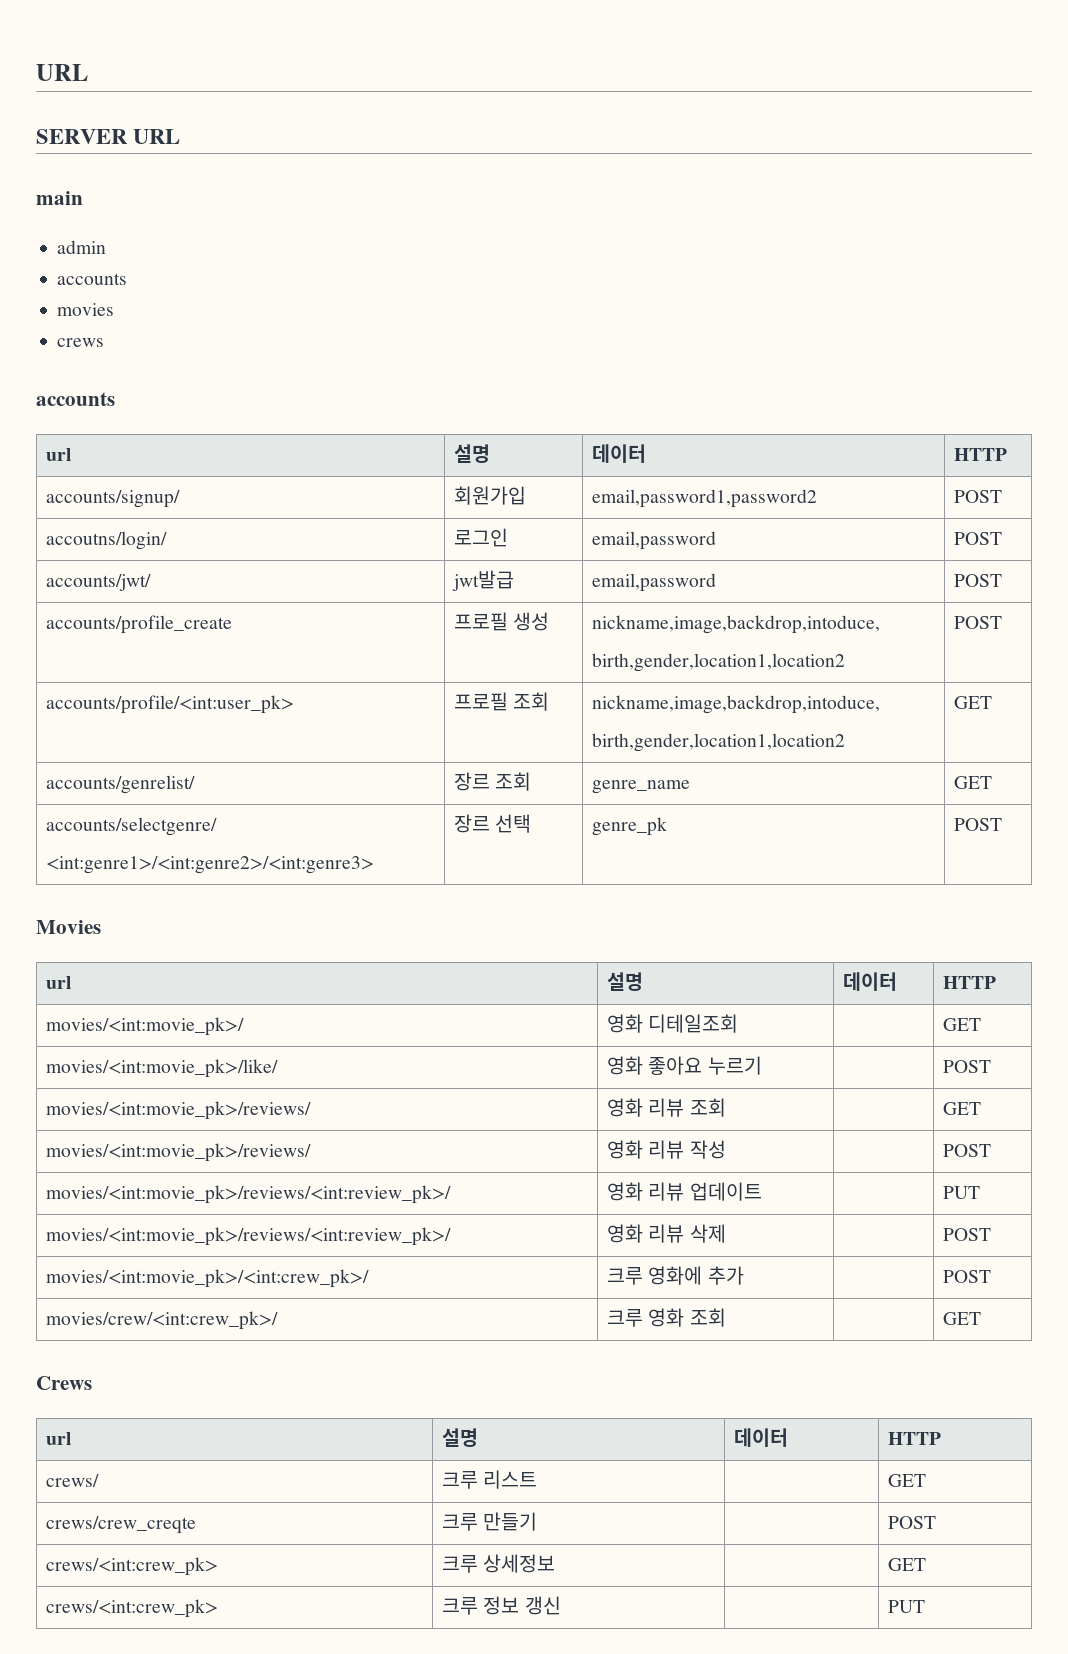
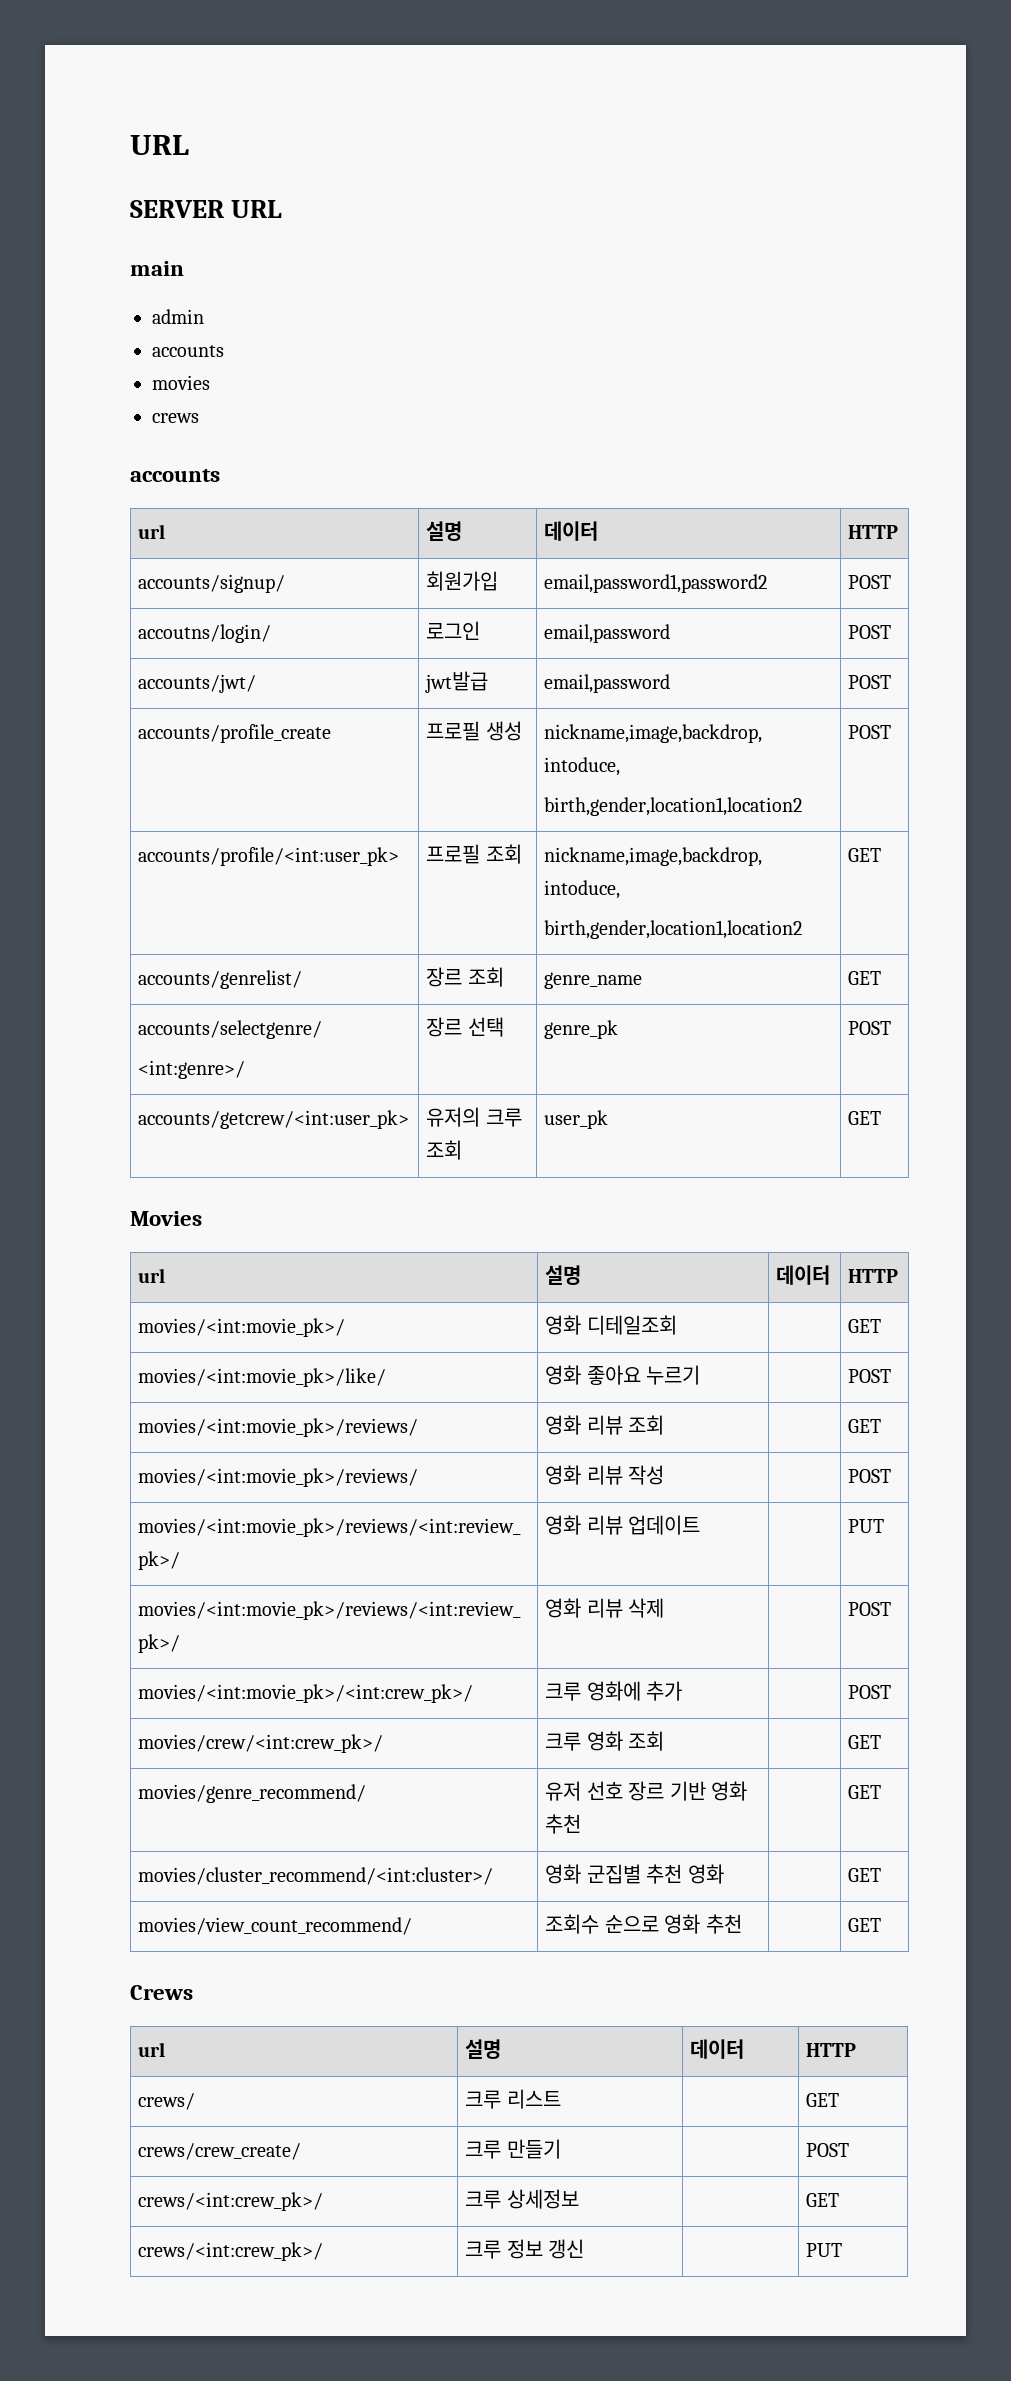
  accounts/selectgenre/
- <int:genre1>/<int:genre2>/<int:genre3> | 장르 선택 | genre_pk | POST
+ <int:genre>/ | 장르 선택 | genre_pk | POST
+ accounts/getcrew/<int:user_pk> | 유저의 크루 조회 | user_pk | GET
+ movies/genre_recommend/ | 유저 선호 장르 기반 영화 추천 | | GET
+ movies/cluster_recommend/<int:cluster>/ | 영화 군집별 추천 영화 | | GET
+ movies/view_count_recommend/ | 조회수 순으로 영화 추천 | | GET
- crews/crew_creqte | 크루 만들기 | | POST
+ crews/crew_create/ | 크루 만들기 | | POST
- crews/<int:crew_pk> | 크루 상세정보 | | GET
+ crews/<int:crew_pk>/ | 크루 상세정보 | | GET
- crews/<int:crew_pk> | 크루 정보 갱신 | | PUT
+ crews/<int:crew_pk>/ | 크루 정보 갱신 | | PUT

